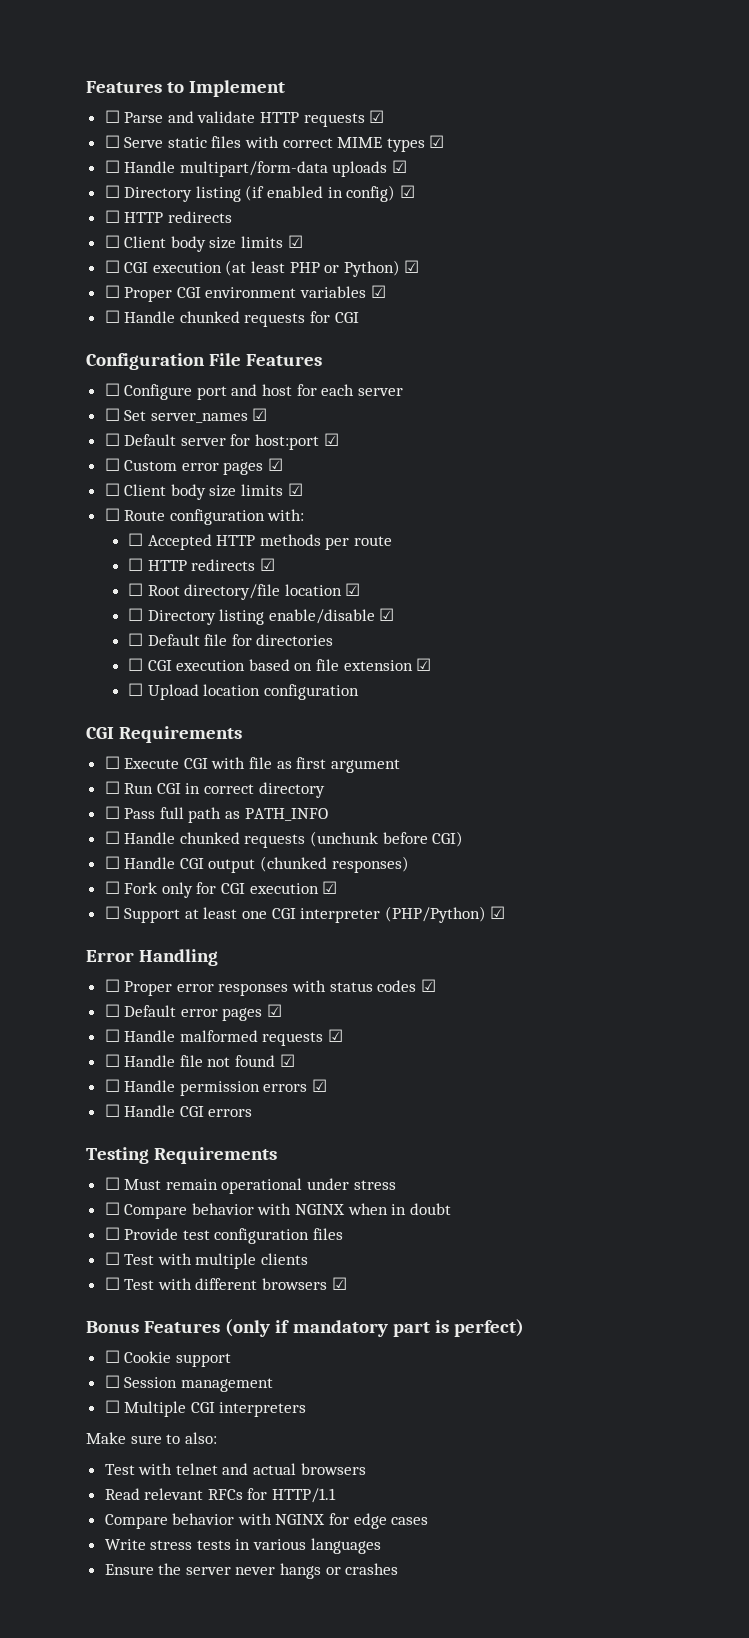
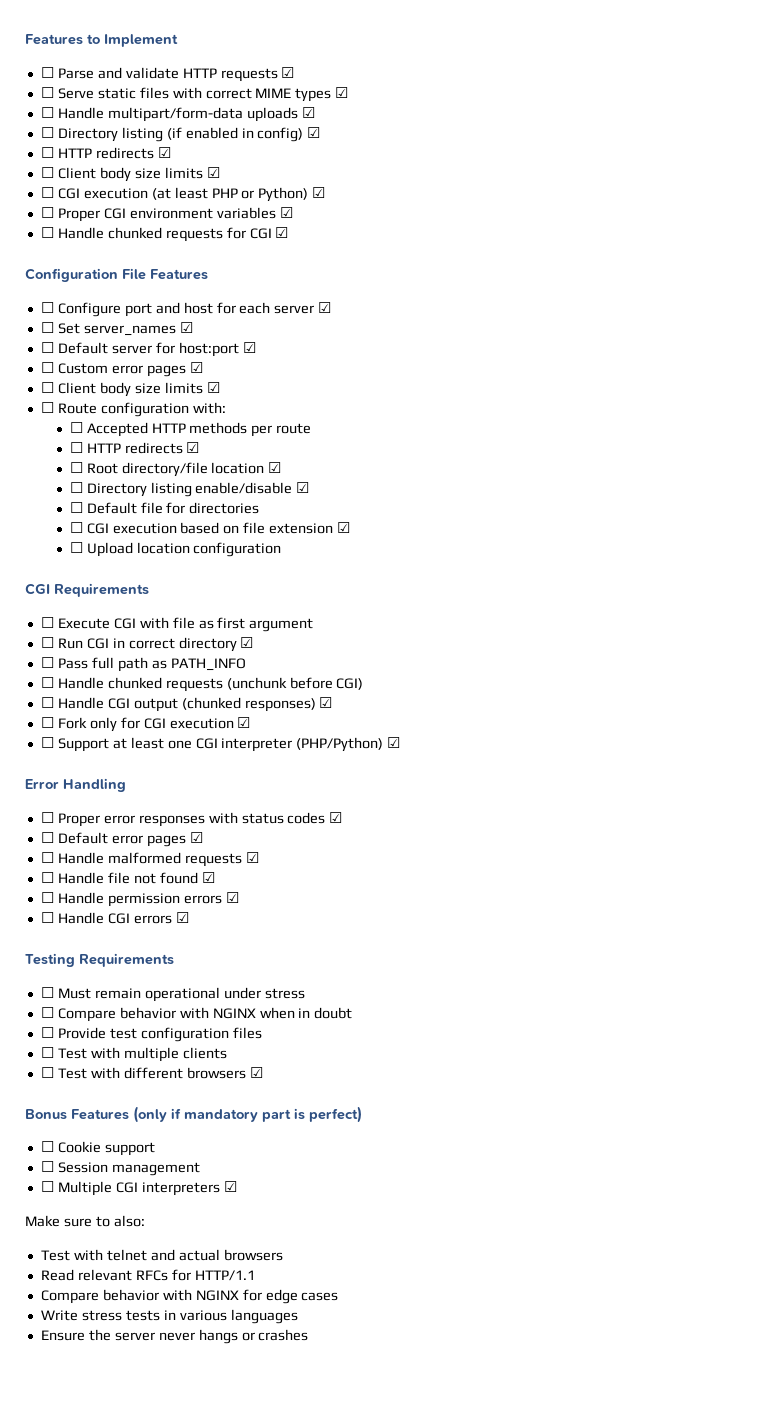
  ☐ Directory listing (if enabled in config) ☑
- ☐ HTTP redirects
+ ☐ HTTP redirects ☑
- ☐ Handle chunked requests for CGI
+ ☐ Handle chunked requests for CGI ☑
- ☐ Configure port and host for each server
+ ☐ Configure port and host for each server ☑
- ☐ Run CGI in correct directory
+ ☐ Run CGI in correct directory ☑
- ☐ Handle CGI output (chunked responses)
+ ☐ Handle CGI output (chunked responses) ☑
- ☐ Handle CGI errors
+ ☐ Handle CGI errors ☑
- ☐ Multiple CGI interpreters
+ ☐ Multiple CGI interpreters ☑

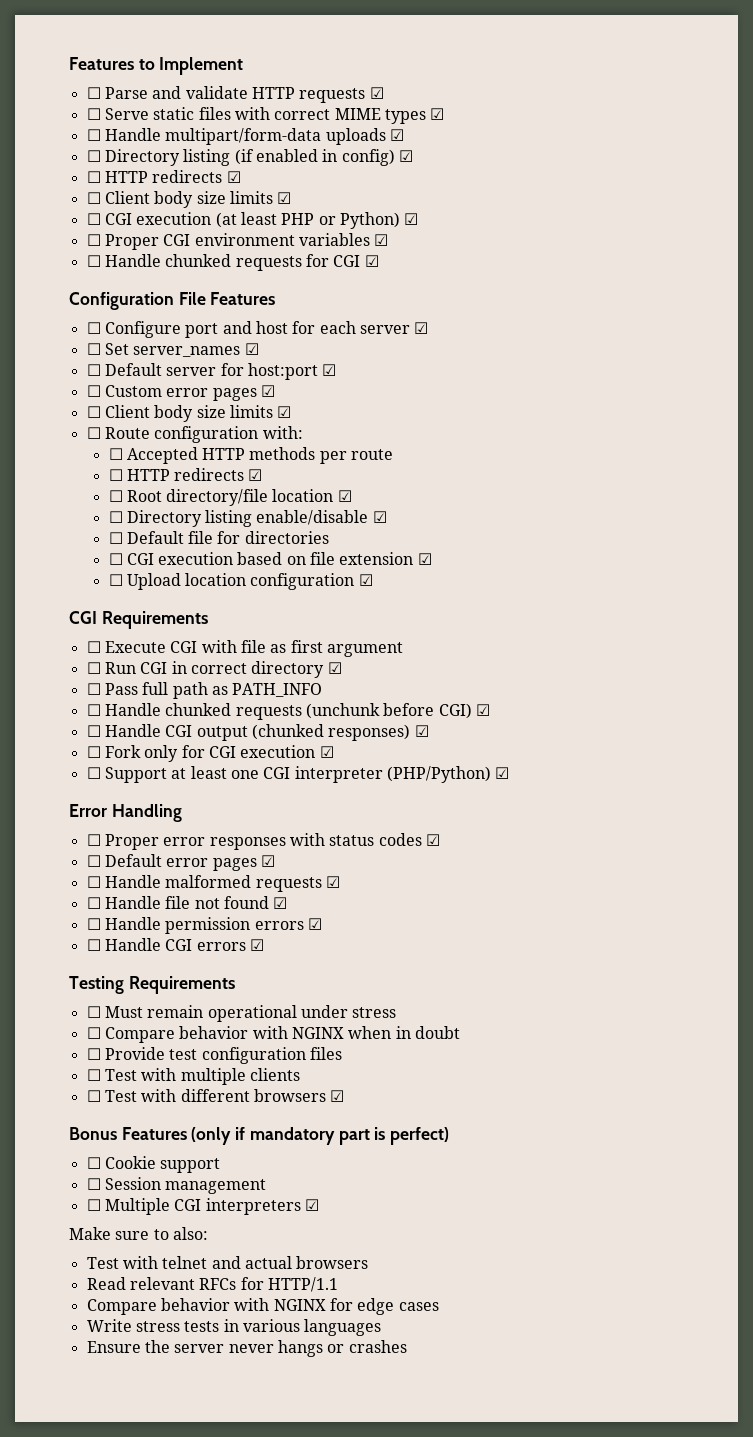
- ☐ Upload location configuration
+ ☐ Upload location configuration ☑
- ☐ Handle chunked requests (unchunk before CGI)
+ ☐ Handle chunked requests (unchunk before CGI) ☑

